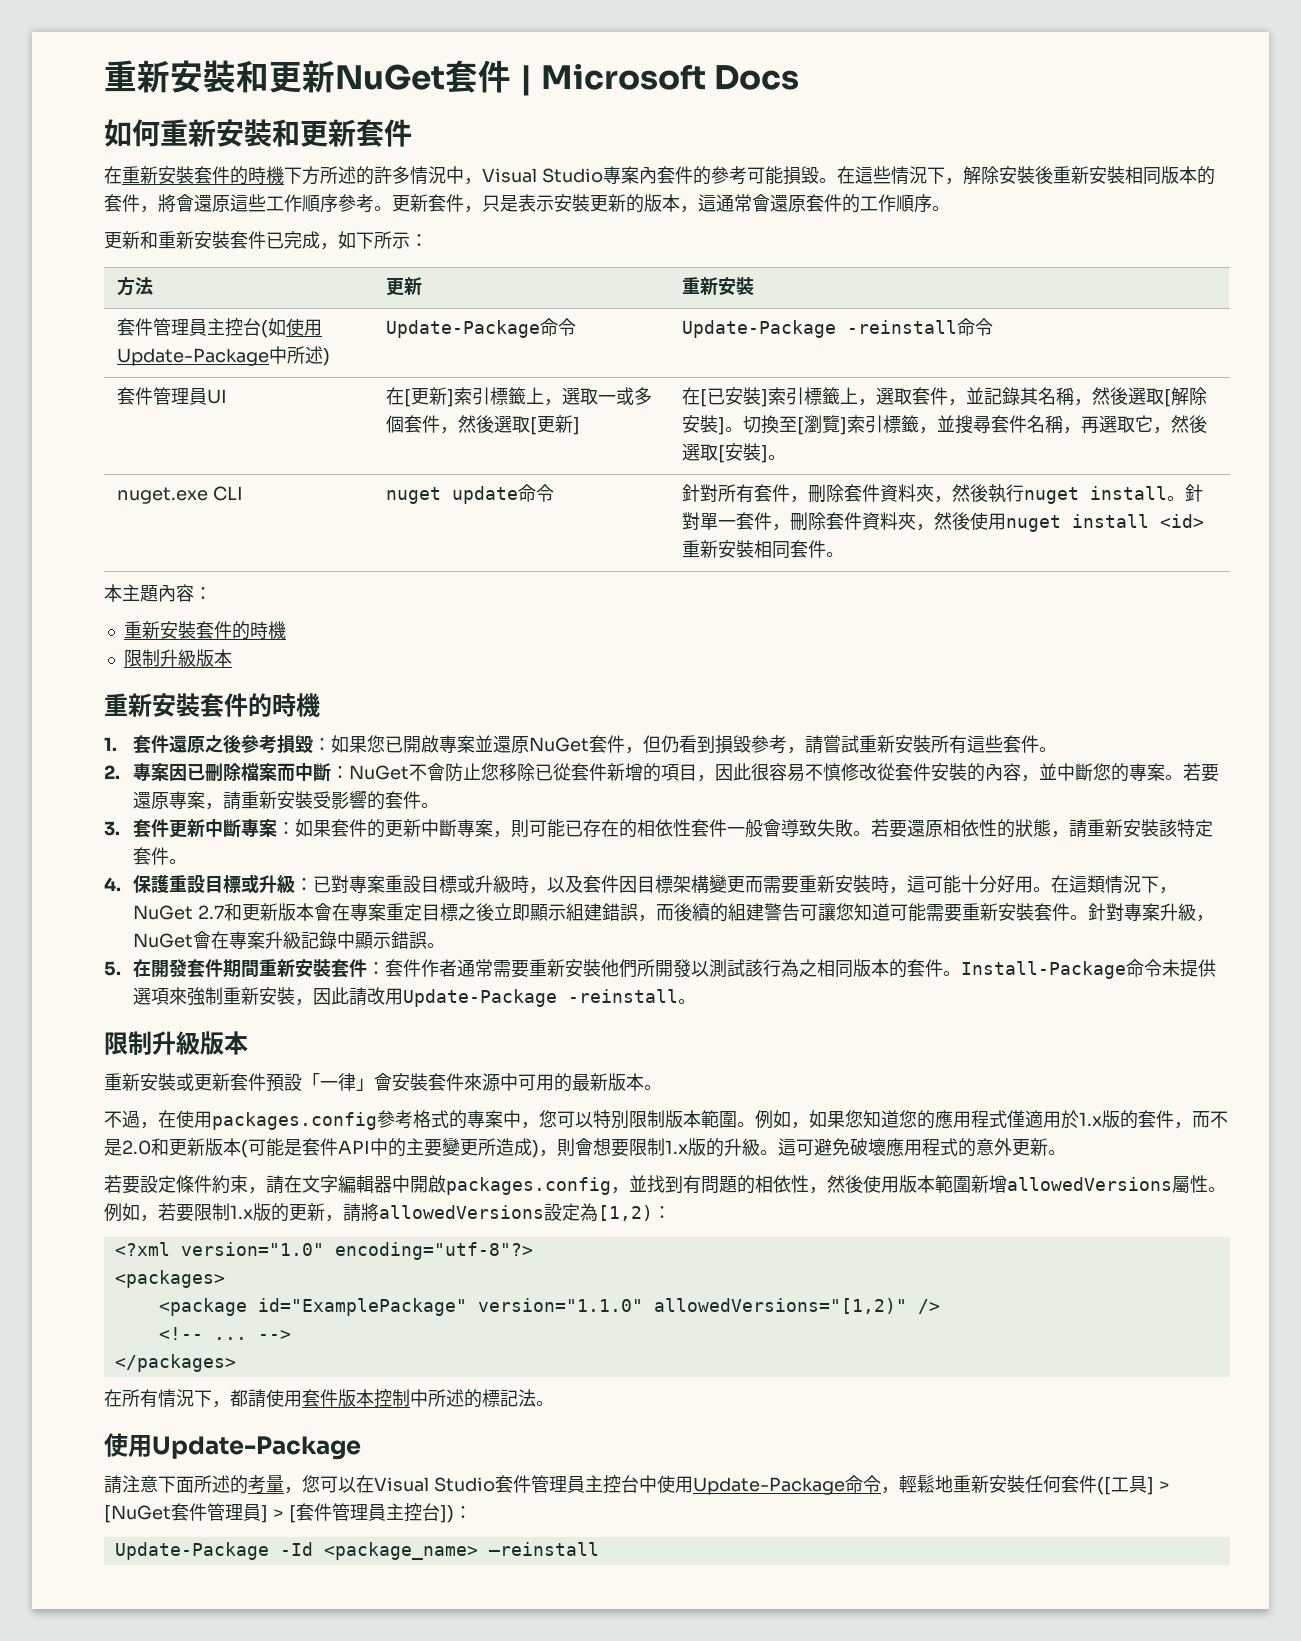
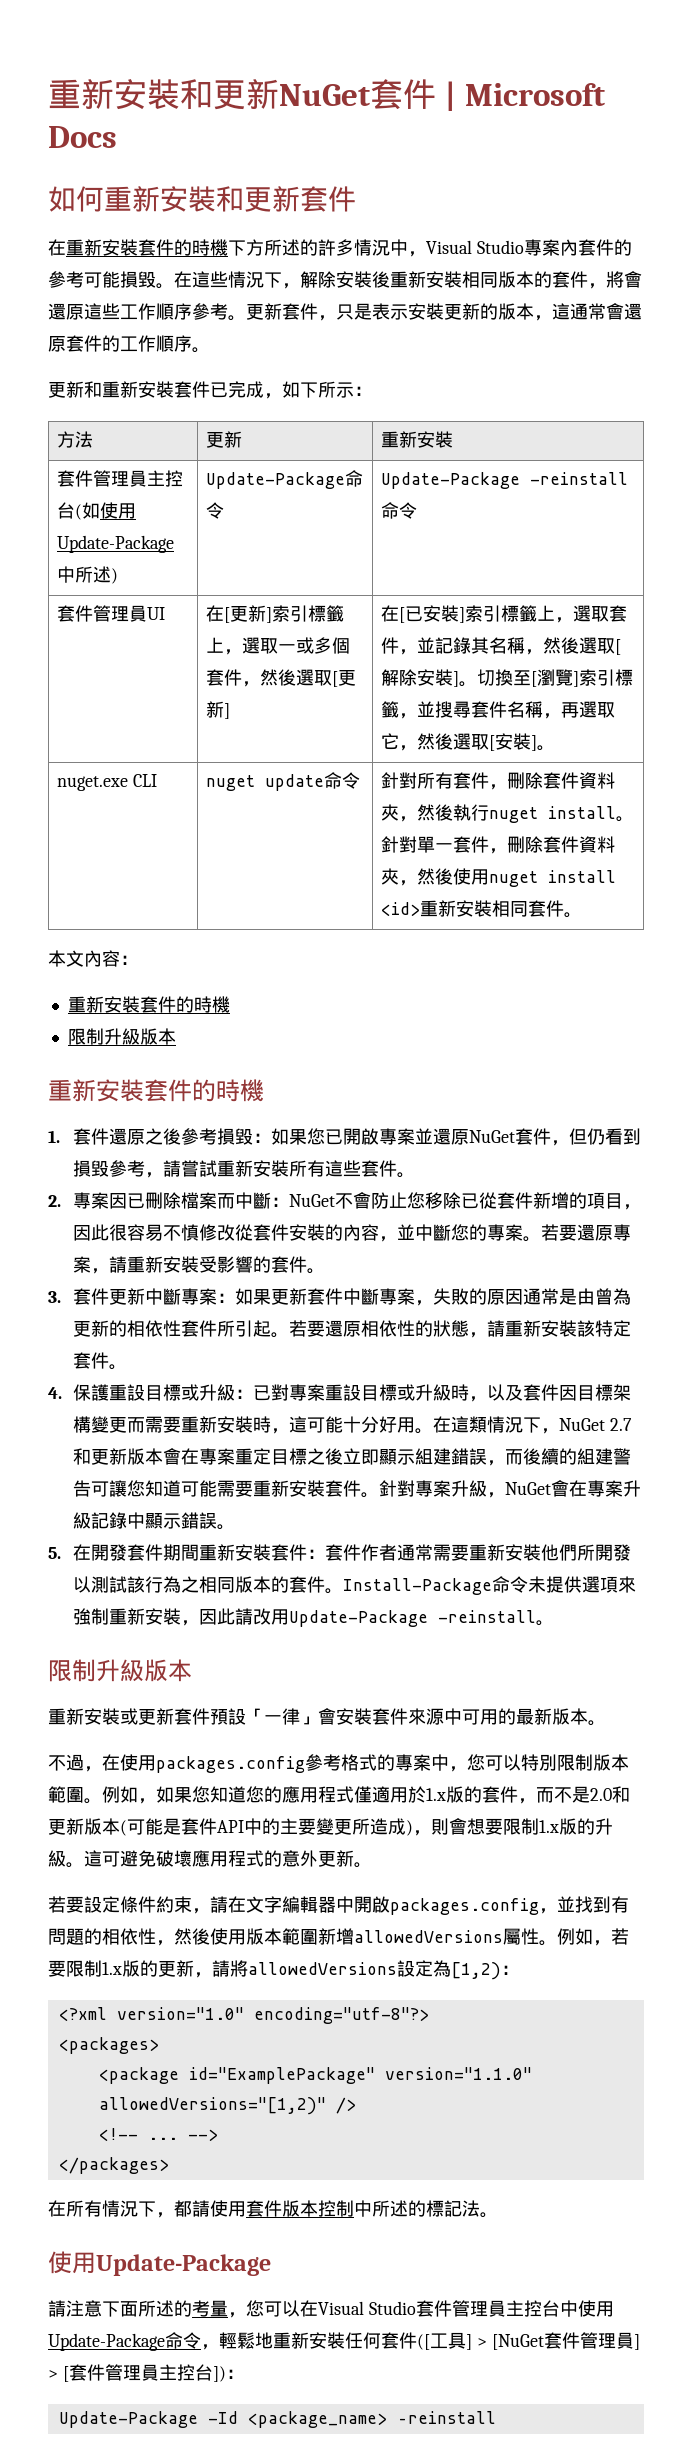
- 本主題內容：
+ 本文內容：
- 3.套件更新中斷專案：如果套件的更新中斷專案，則可能已存在的相依性套件一般會導致失敗。
+ 3.套件更新中斷專案：如果更新套件中斷專案，失敗的原因通常是由曾為更新的相依性套件所引起。

